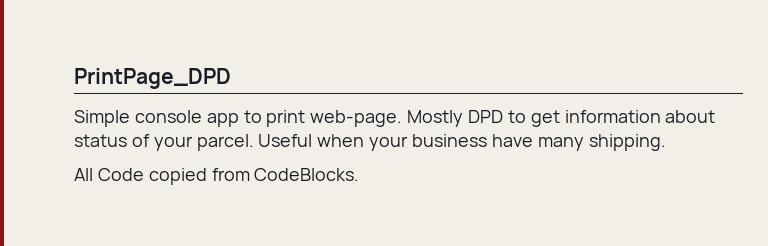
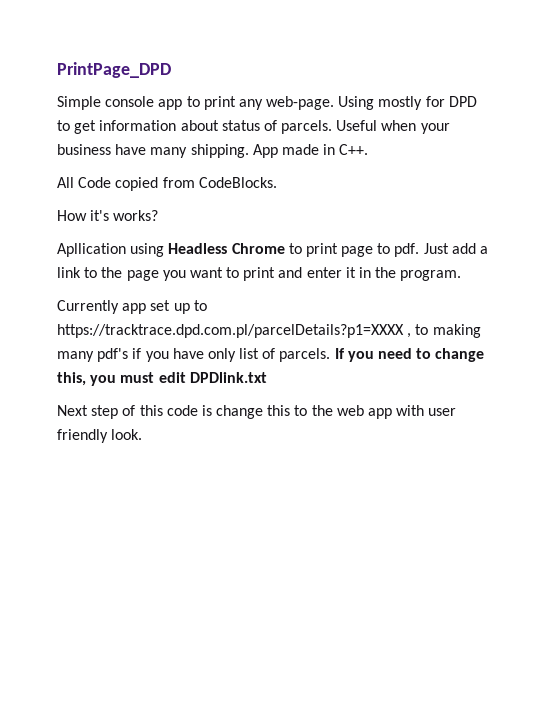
- Simple console app to print web-page. Mostly DPD to get information about status of your parcel.
+ Simple console app to print any web-page. Using mostly for DPD to get information about status of parcels.
+ App made in C++.
+ How it's works?
+ Apllication using Headless Chrome to print page to pdf. Just add a link to the page you want to print and enter it in the program.
+ Currently app set up to https://tracktrace.dpd.com.pl/parcelDetails?p1=XXXX , to making many pdf's if you have only list of parcels. If you need to change this, you must edit DPDlink.txt
+ Next step of this code is change this to the web app with user friendly look.

